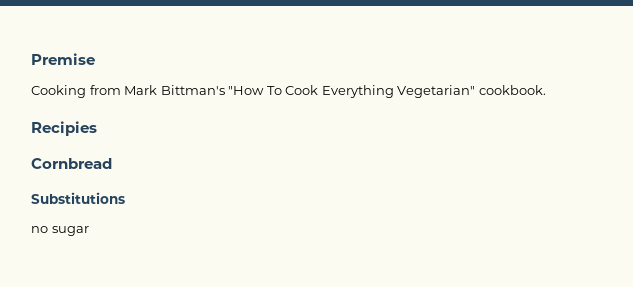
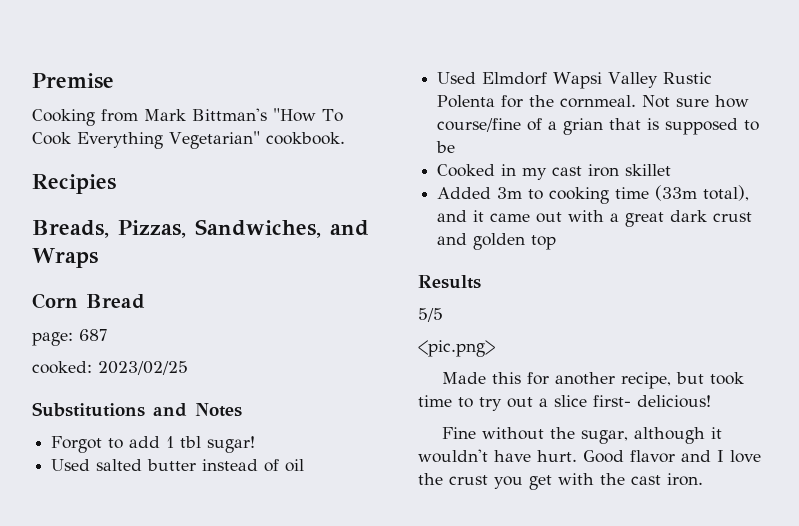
- Cornbread
- Substitutions
- no sugar
+ Breads, Pizzas, Sandwiches, and Wraps
+ Corn Bread
+ page: 687
+ cooked: 2023/02/25
+ Substitutions and Notes
+ Forgot to add 1 tbl sugar!
+ Used salted butter instead of oil
+ Used Elmdorf Wapsi Valley Rustic Polenta for the cornmeal. Not sure how course/fine of a grian that is supposed to be
+ Cooked in my cast iron skillet
+ Added 3m to cooking time (33m total), and it came out with a great dark crust and golden top
+ Results
+ 5/5
+ <pic.png>
+ Made this for another recipe, but took time to try out a slice first- delicious!
+ Fine without the sugar, although it wouldn't have hurt. Good flavor and I love the crust you get with the cast iron.

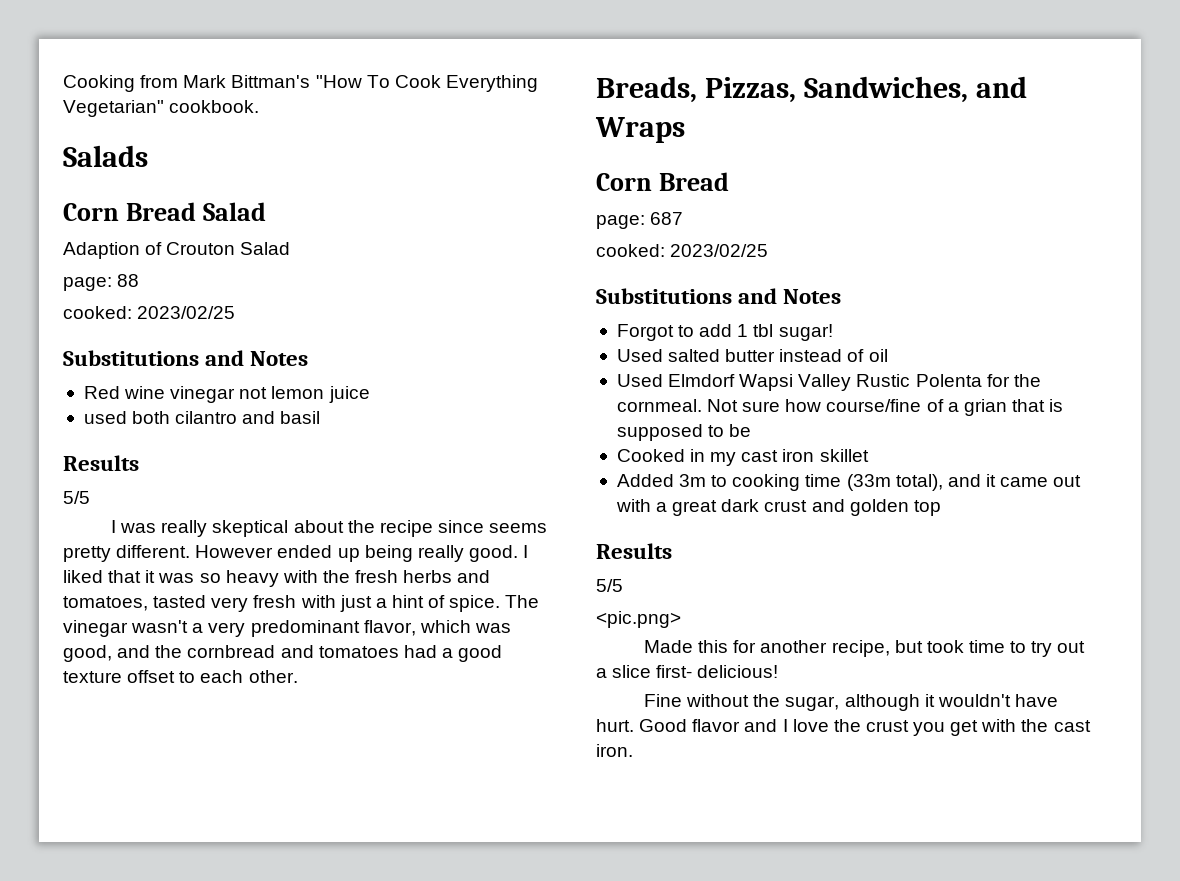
- Premise
- Recipies
+ Salads
+ Corn Bread Salad
+ Adaption of Crouton Salad
+ page: 88
+ cooked: 2023/02/25
+ Substitutions and Notes
+ Red wine vinegar not lemon juice
+ used both cilantro and basil
+ Results
+ 5/5
+ I was really skeptical about the recipe since seems pretty different. However ended up being really good. I liked that it was so heavy with the fresh herbs and tomatoes, tasted very fresh with just a hint of spice. The vinegar wasn't a very predominant flavor, which was good, and the cornbread and tomatoes had a good texture offset to each other.

